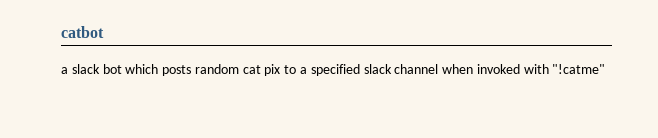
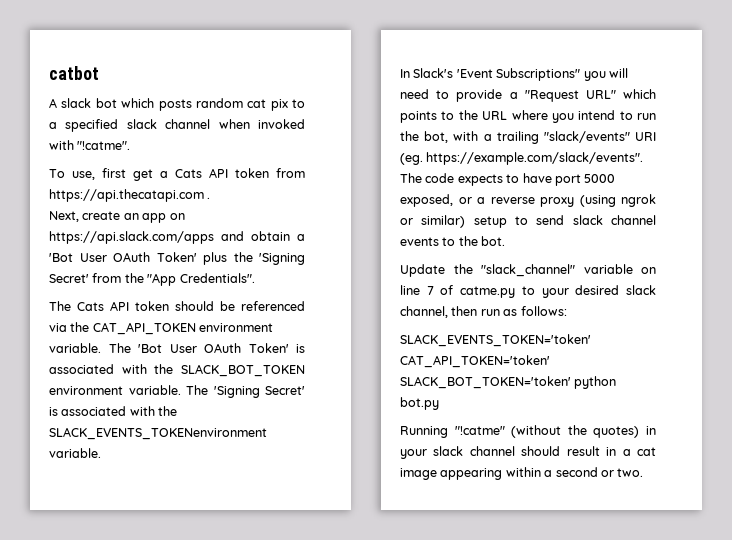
- a slack bot which posts random cat pix to a specified slack channel when invoked with "!catme"
+ A slack bot which posts random cat pix to a specified slack channel when invoked with "!catme".
+ To use, first get a Cats API token from https://api.thecatapi.com .
+ Next, create an app on https://api.slack.com/apps and obtain a 'Bot User OAuth Token' plus the 'Signing Secret' from the "App Credentials".
+ The Cats API token should be referenced via the CAT_API_TOKEN environment variable. The 'Bot User OAuth Token' is associated with the SLACK_BOT_TOKEN environment variable. The 'Signing Secret' is associated with the SLACK_EVENTS_TOKENenvironment variable.
+ In Slack's 'Event Subscriptions" you will need to provide a "Request URL" which points to the URL where you intend to run the bot, with a trailing "slack/events" URI (eg. https://example.com/slack/events". The code expects to have port 5000 exposed, or a reverse proxy (using ngrok or similar) setup to send slack channel events to the bot.
+ Update the "slack_channel" variable on line 7 of catme.py to your desired slack channel, then run as follows:
+ SLACK_EVENTS_TOKEN='token' CAT_API_TOKEN='token' SLACK_BOT_TOKEN='token' python bot.py
+ Running "!catme" (without the quotes) in your slack channel should result in a cat image appearing within a second or two.

